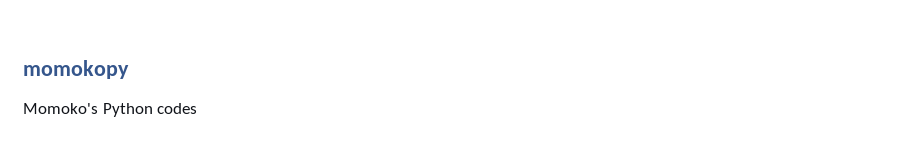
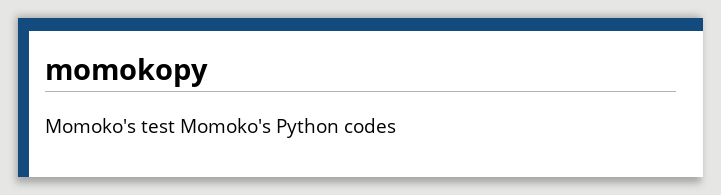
- Momoko's Python codes
+ Momoko's test Momoko's Python codes

